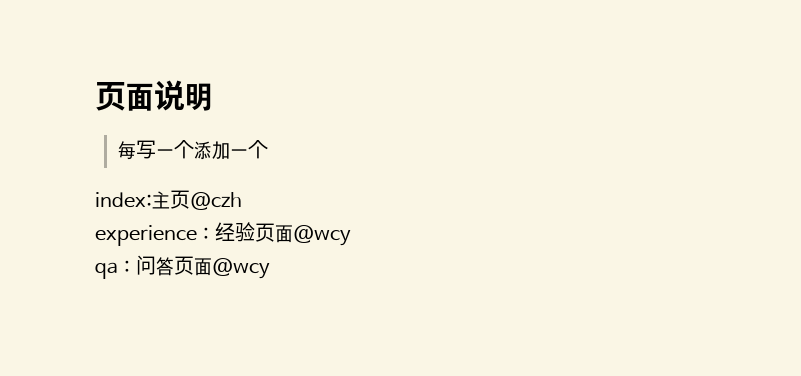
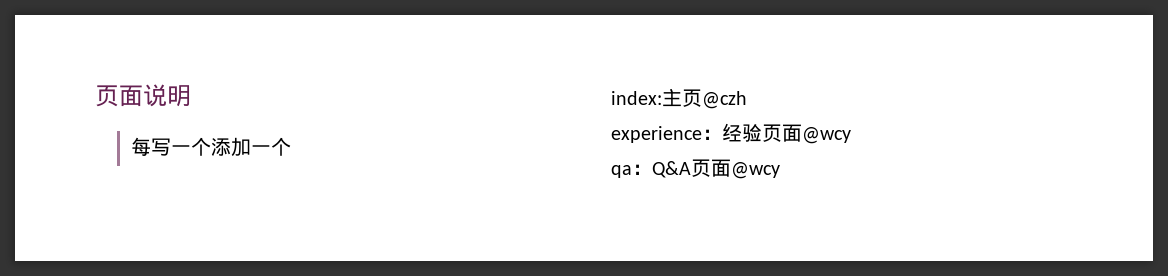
- qa：问答页面@wcy
+ qa：Q&A页面@wcy

